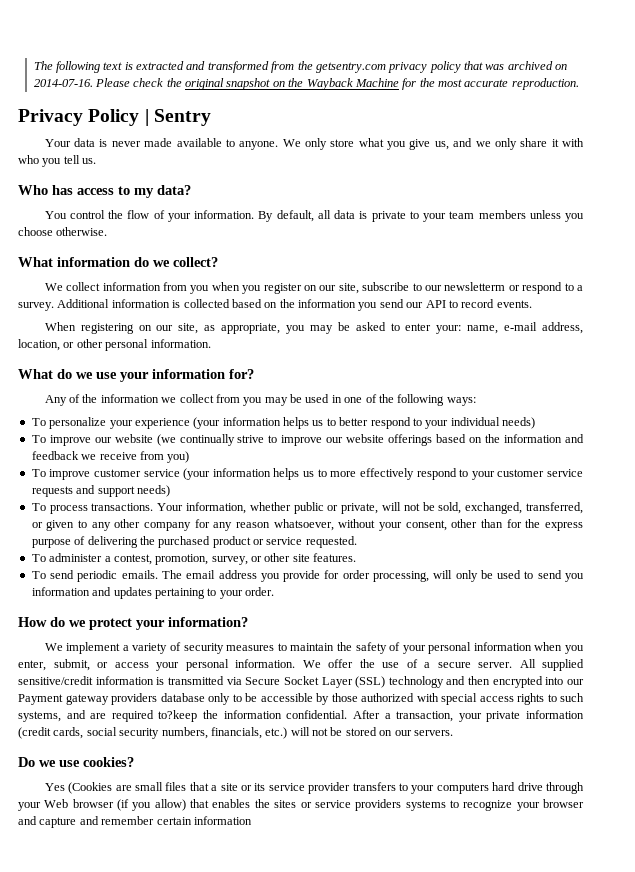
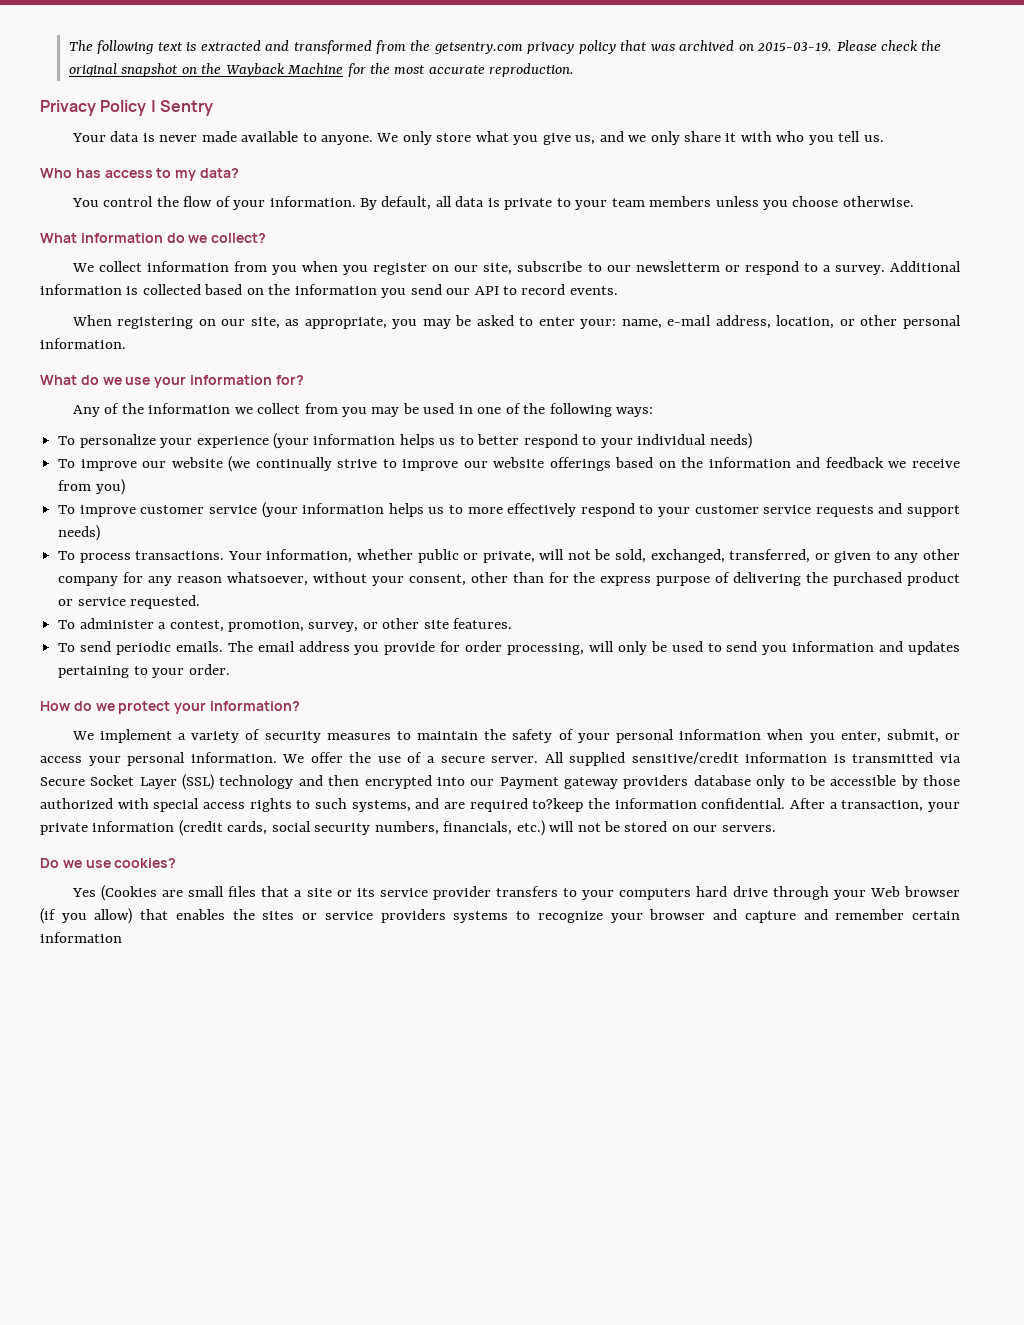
- The following text is extracted and transformed from the getsentry.com privacy policy that was archived on 2014-07-16.
+ The following text is extracted and transformed from the getsentry.com privacy policy that was archived on 2015-03-19.

